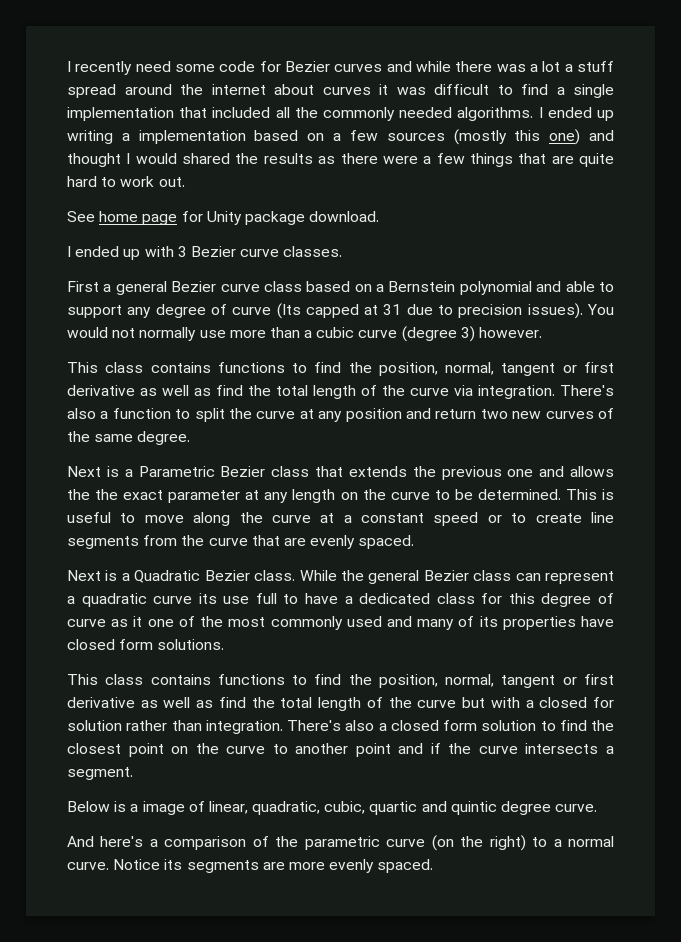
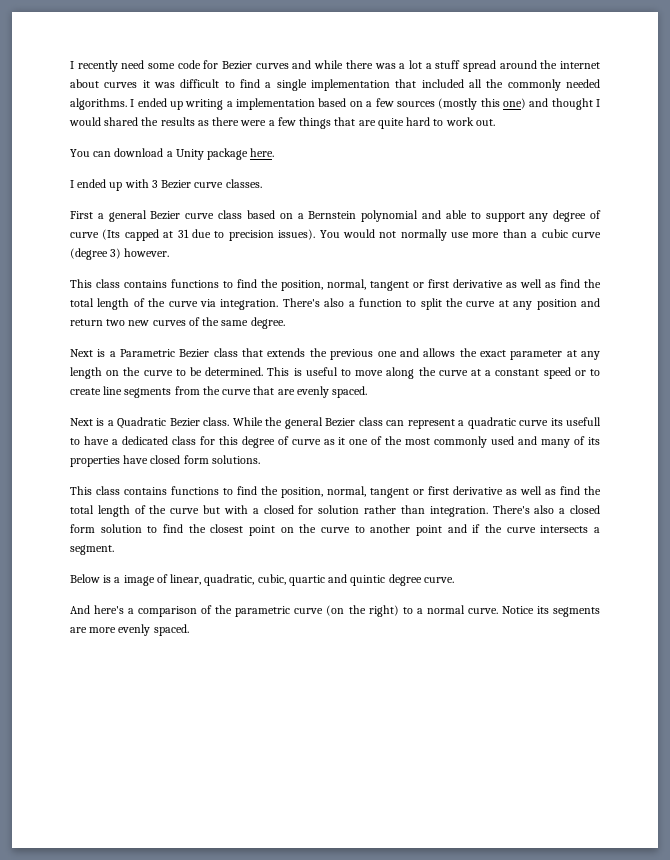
- See home page for Unity package download.
+ You can download a Unity package here.
- Next is a Parametric Bezier class that extends the previous one and allows the the exact parameter at any length on the curve to be determined.
+ Next is a Parametric Bezier class that extends the previous one and allows the exact parameter at any length on the curve to be determined.
- While the general Bezier class can represent a quadratic curve its use full to have a dedicated class for this degree of curve as it one of the most commonly used and many of its properties have closed form solutions.
+ While the general Bezier class can represent a quadratic curve its usefull to have a dedicated class for this degree of curve as it one of the most commonly used and many of its properties have closed form solutions.

